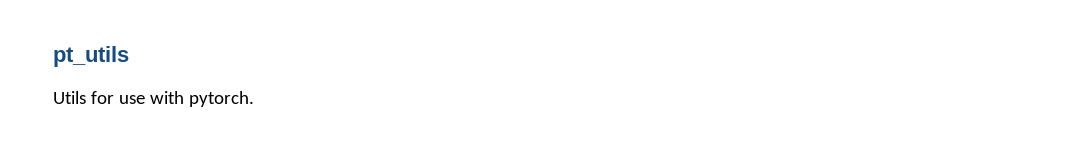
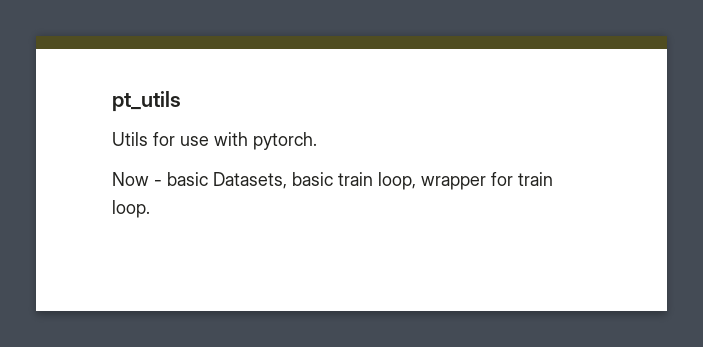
+ Now - basic Datasets, basic train loop, wrapper for train loop.

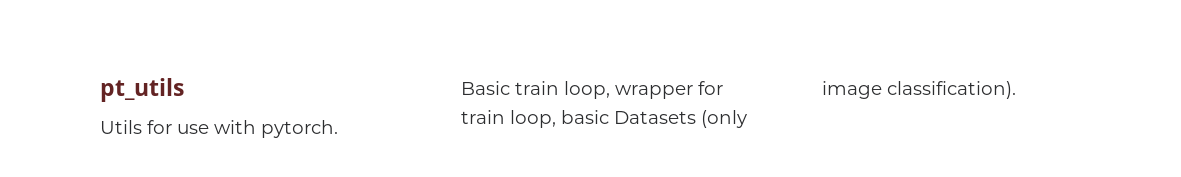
- Now - basic Datasets, basic train loop, wrapper for train loop.
+ Basic train loop, wrapper for train loop, basic Datasets (only image classification).

